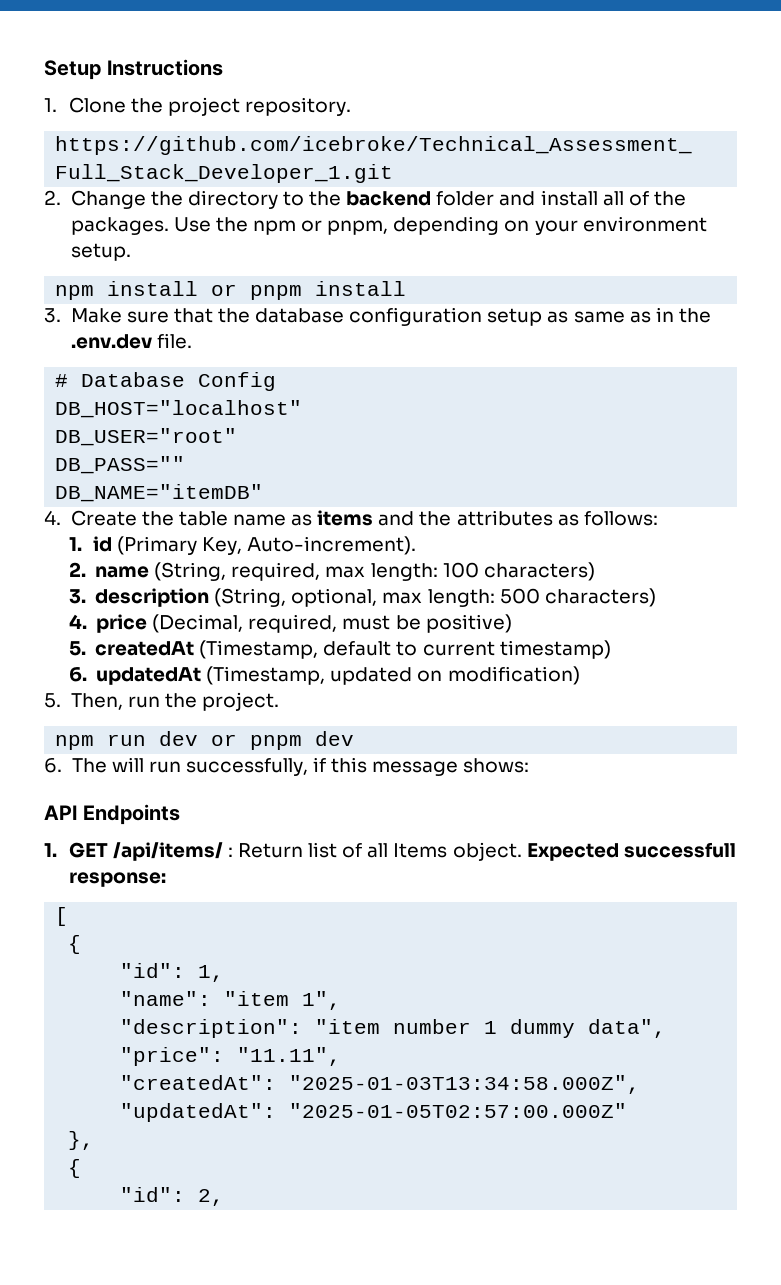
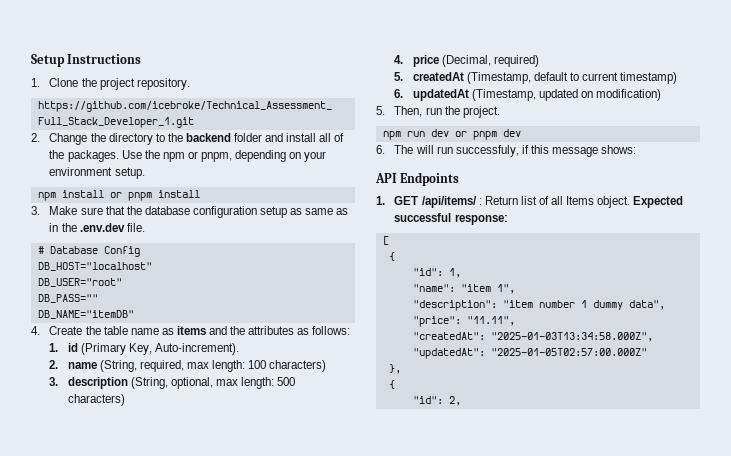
- 4. price (Decimal, required, must be positive)
+ 4. price (Decimal, required)
- 6. The will run successfully, if this message shows:
+ 6. The will run successfuly, if this message shows:
- Expected successfull response:
+ Expected successful response:

